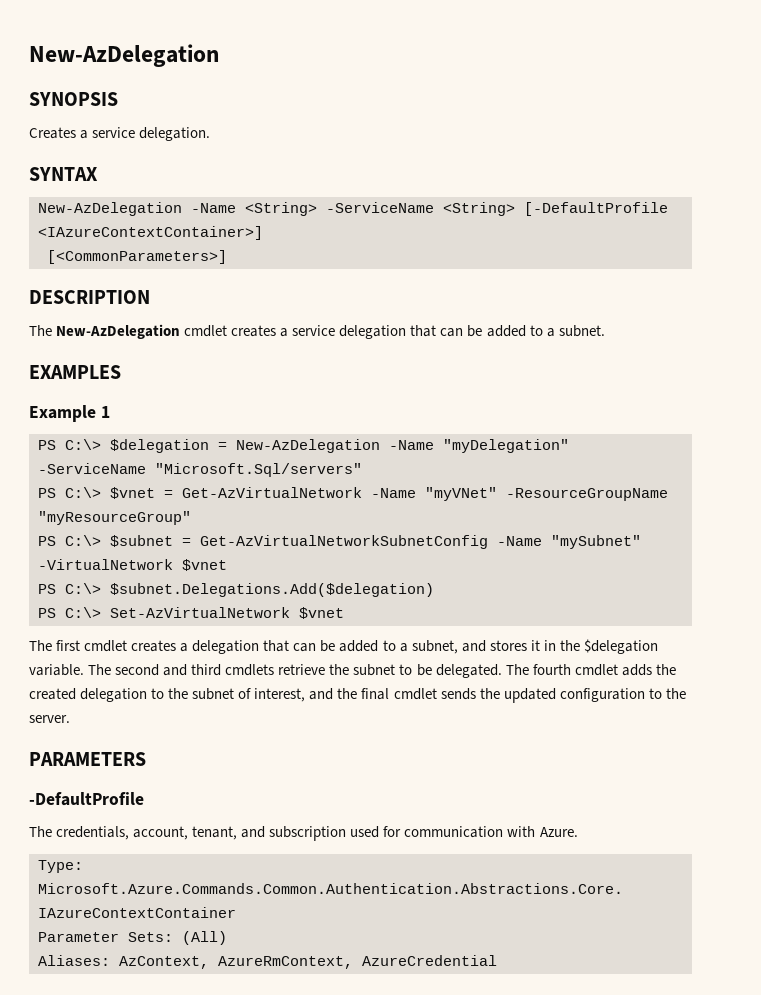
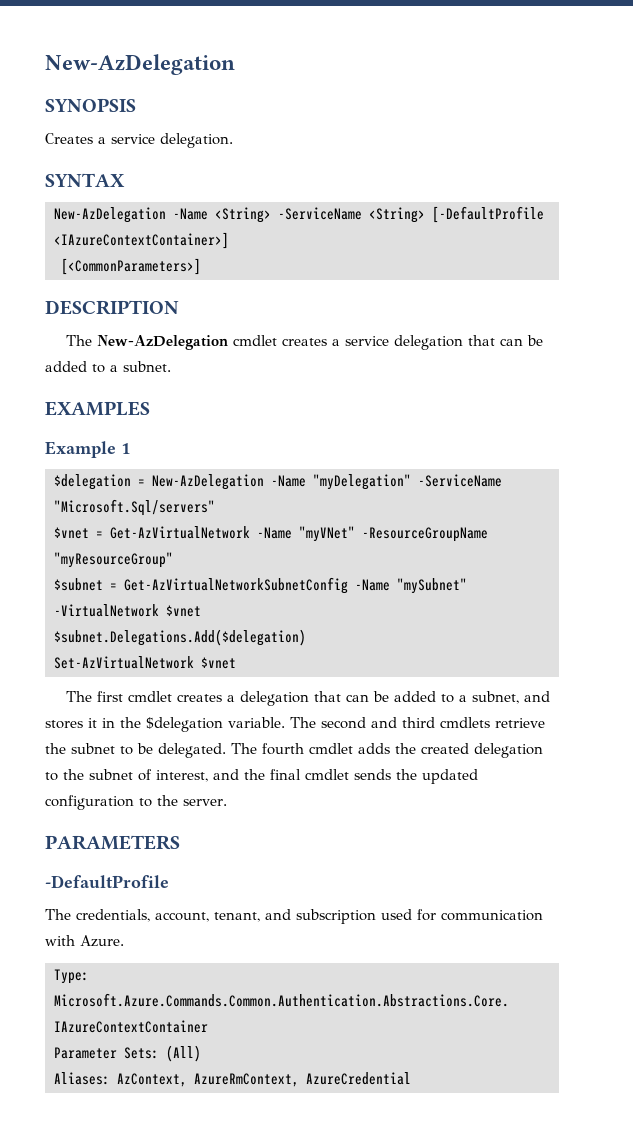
- PS C:\> $delegation = New-AzDelegation -Name "myDelegation" -ServiceName "Microsoft.Sql/servers"
+ $delegation = New-AzDelegation -Name "myDelegation" -ServiceName "Microsoft.Sql/servers"
- PS C:\> $vnet = Get-AzVirtualNetwork -Name "myVNet" -ResourceGroupName "myResourceGroup"
+ $vnet = Get-AzVirtualNetwork -Name "myVNet" -ResourceGroupName "myResourceGroup"
- PS C:\> $subnet = Get-AzVirtualNetworkSubnetConfig -Name "mySubnet" -VirtualNetwork $vnet
+ $subnet = Get-AzVirtualNetworkSubnetConfig -Name "mySubnet" -VirtualNetwork $vnet
- PS C:\> $subnet.Delegations.Add($delegation)
+ $subnet.Delegations.Add($delegation)
- PS C:\> Set-AzVirtualNetwork $vnet
+ Set-AzVirtualNetwork $vnet

